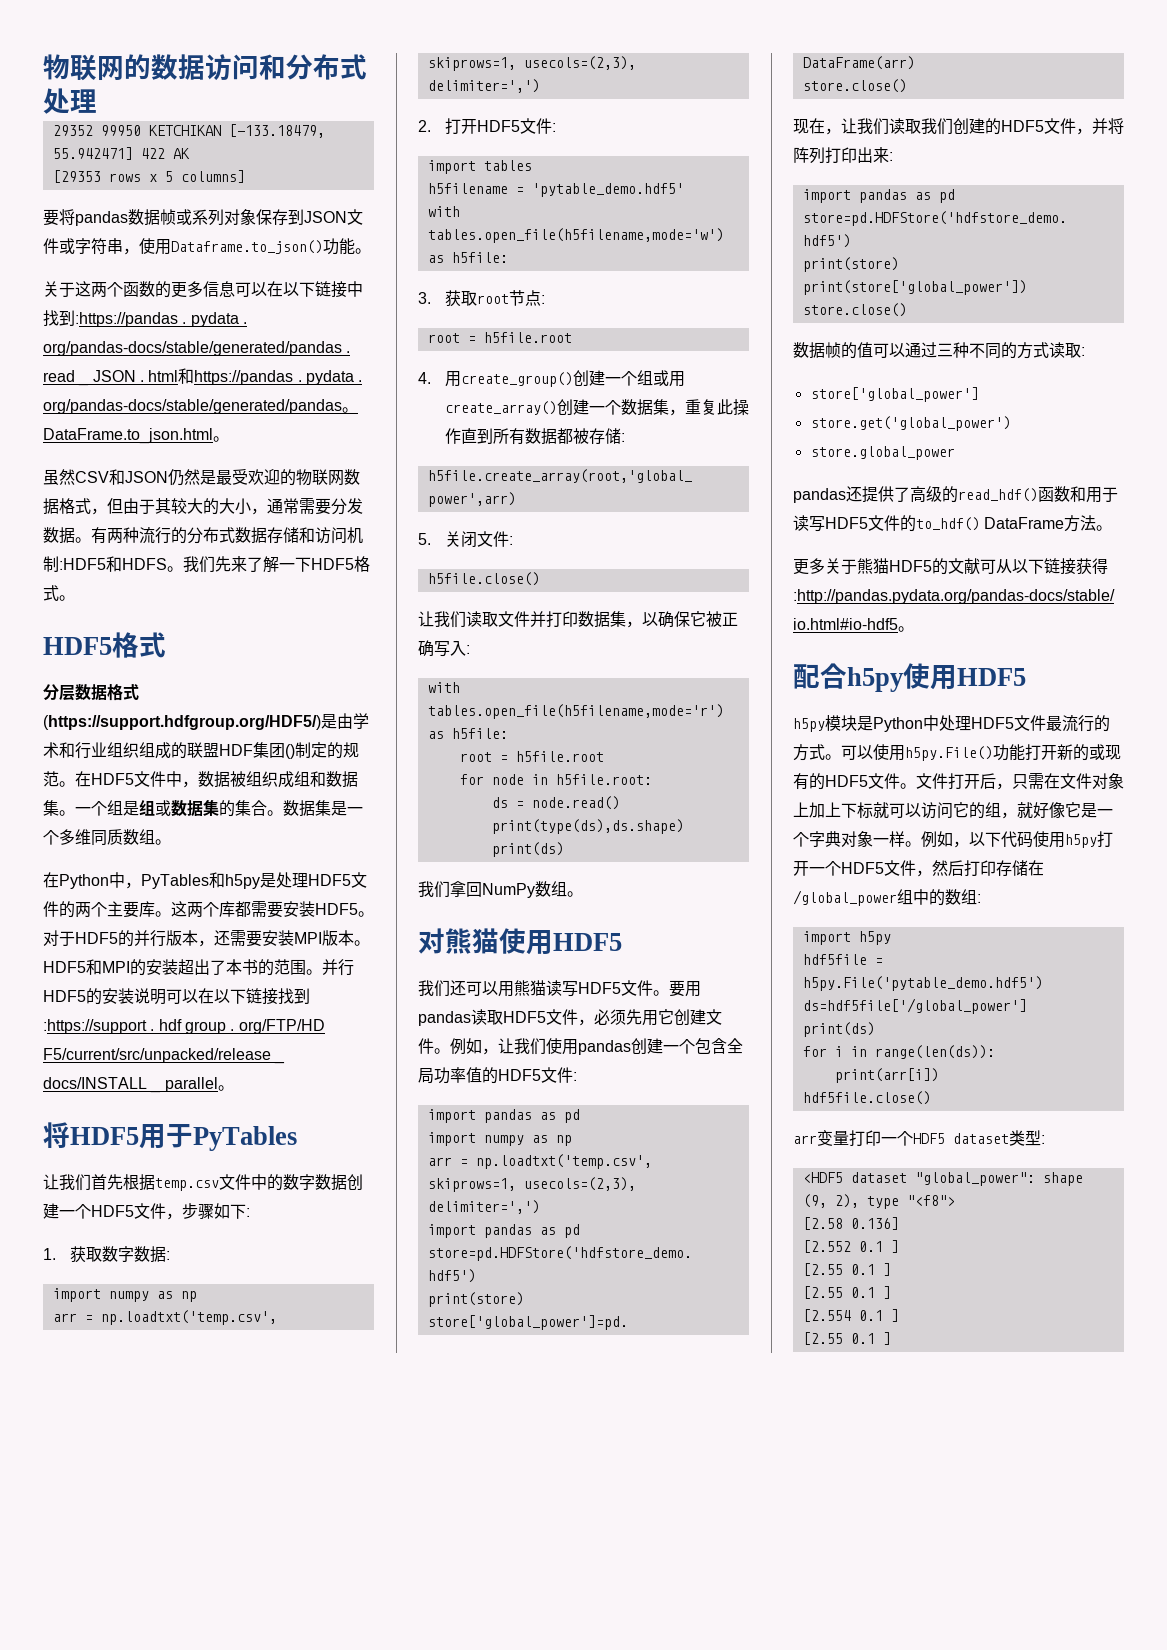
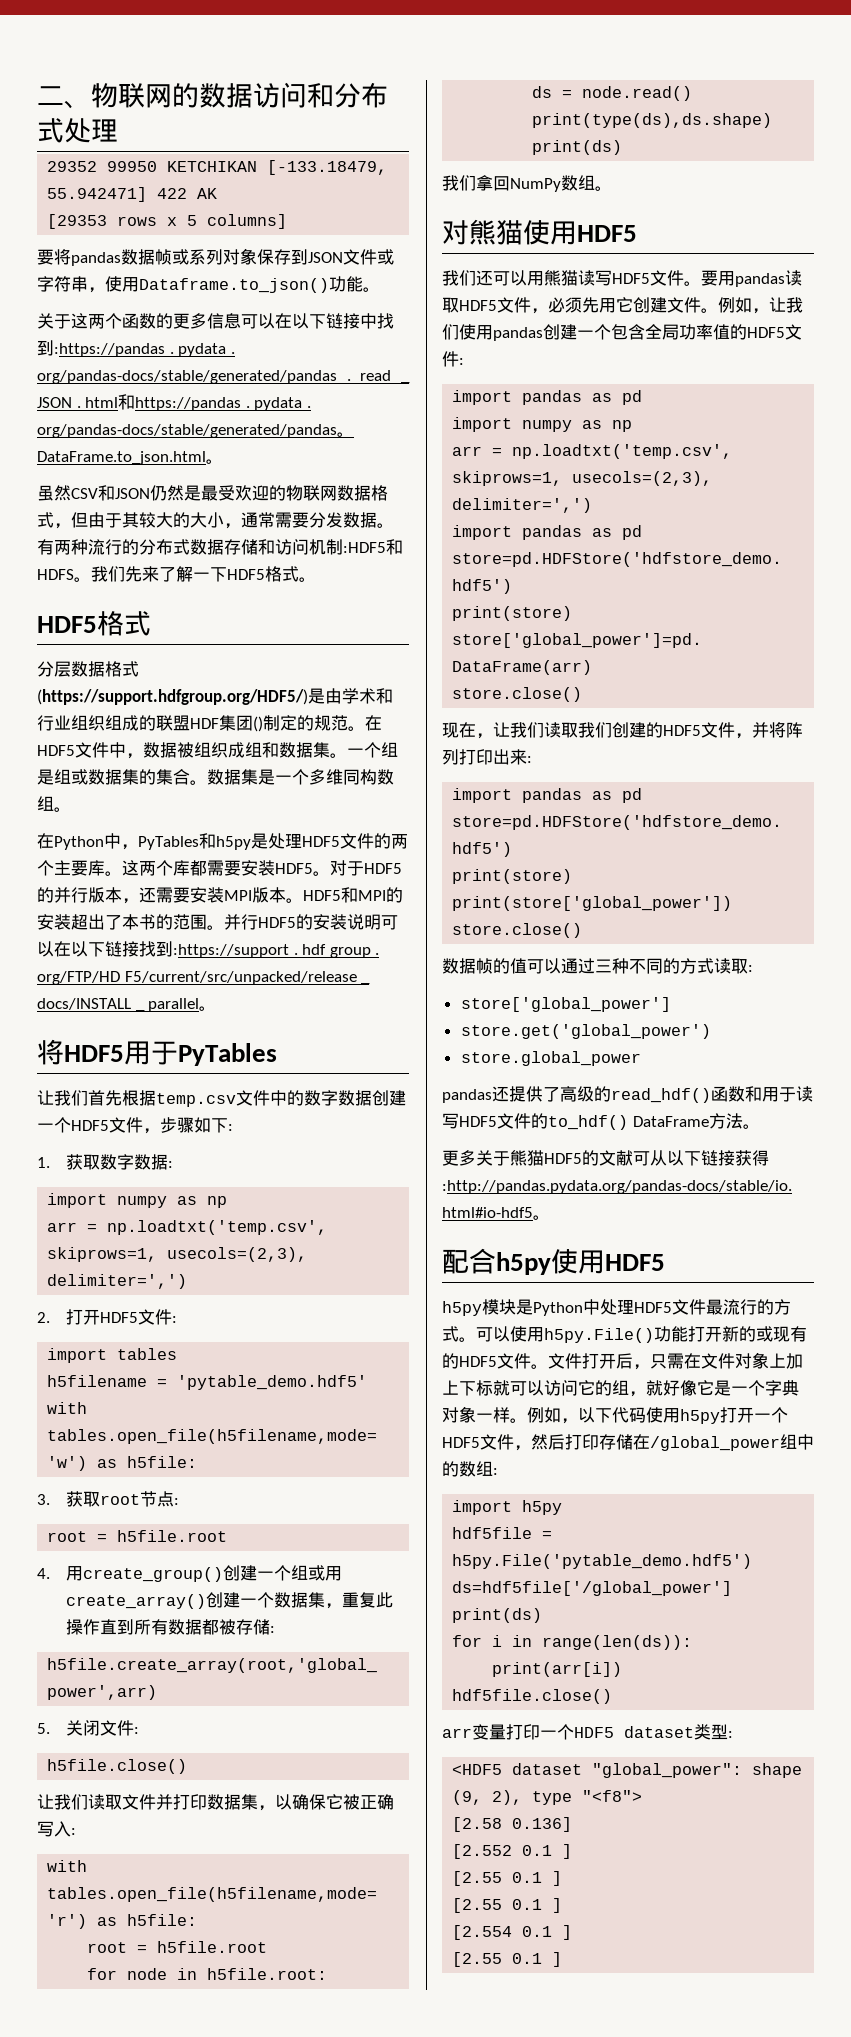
- 物联网的数据访问和分布式处理
+ 二、物联网的数据访问和分布式处理
- 数据集是一个多维同质数组。
+ 数据集是一个多维同构数组。

